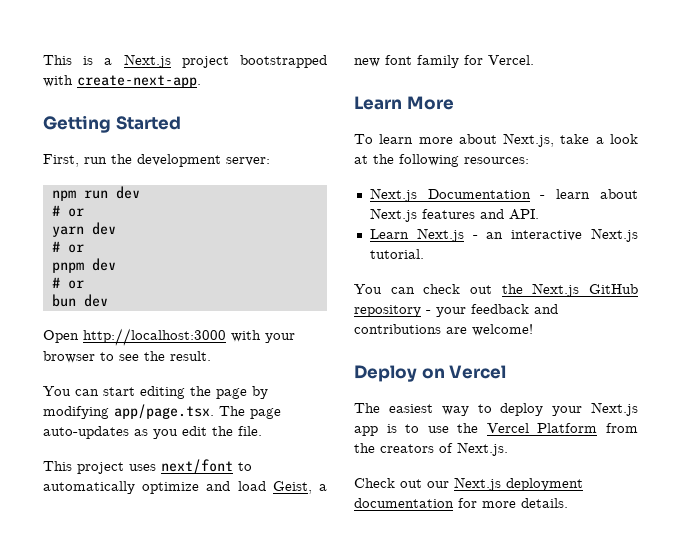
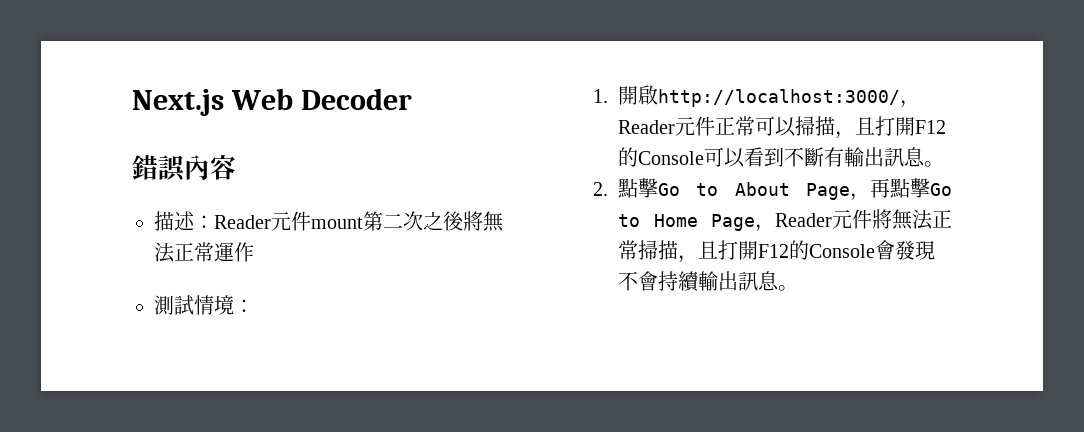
- This is a Next.js project bootstrapped with create-next-app.
- Getting Started
- First, run the development server:
- npm run dev
- # or
- yarn dev
- # or
- pnpm dev
- # or
- bun dev
- Open http://localhost:3000 with your browser to see the result.
- You can start editing the page by modifying app/page.tsx. The page auto-updates as you edit the file.
- This project uses next/font to automatically optimize and load Geist, a new font family for Vercel.
- Learn More
- To learn more about Next.js, take a look at the following resources:
- Next.js Documentation - learn about Next.js features and API.
- Learn Next.js - an interactive Next.js tutorial.
- You can check out the Next.js GitHub repository - your feedback and contributions are welcome!
- Deploy on Vercel
- The easiest way to deploy your Next.js app is to use the Vercel Platform from the creators of Next.js.
- Check out our Next.js deployment documentation for more details.
+ Next.js Web Decoder
+ 錯誤內容
+ 描述：Reader元件mount第二次之後將無法正常運作
+ 測試情境：
+ 1.開啟http://localhost:3000/，Reader元件正常可以掃描，且打開F12的Console可以看到不斷有輸出訊息。
+ 2.點擊Go to About Page，再點擊Go to Home Page，Reader元件將無法正常掃描，且打開F12的Console會發現不會持續輸出訊息。

